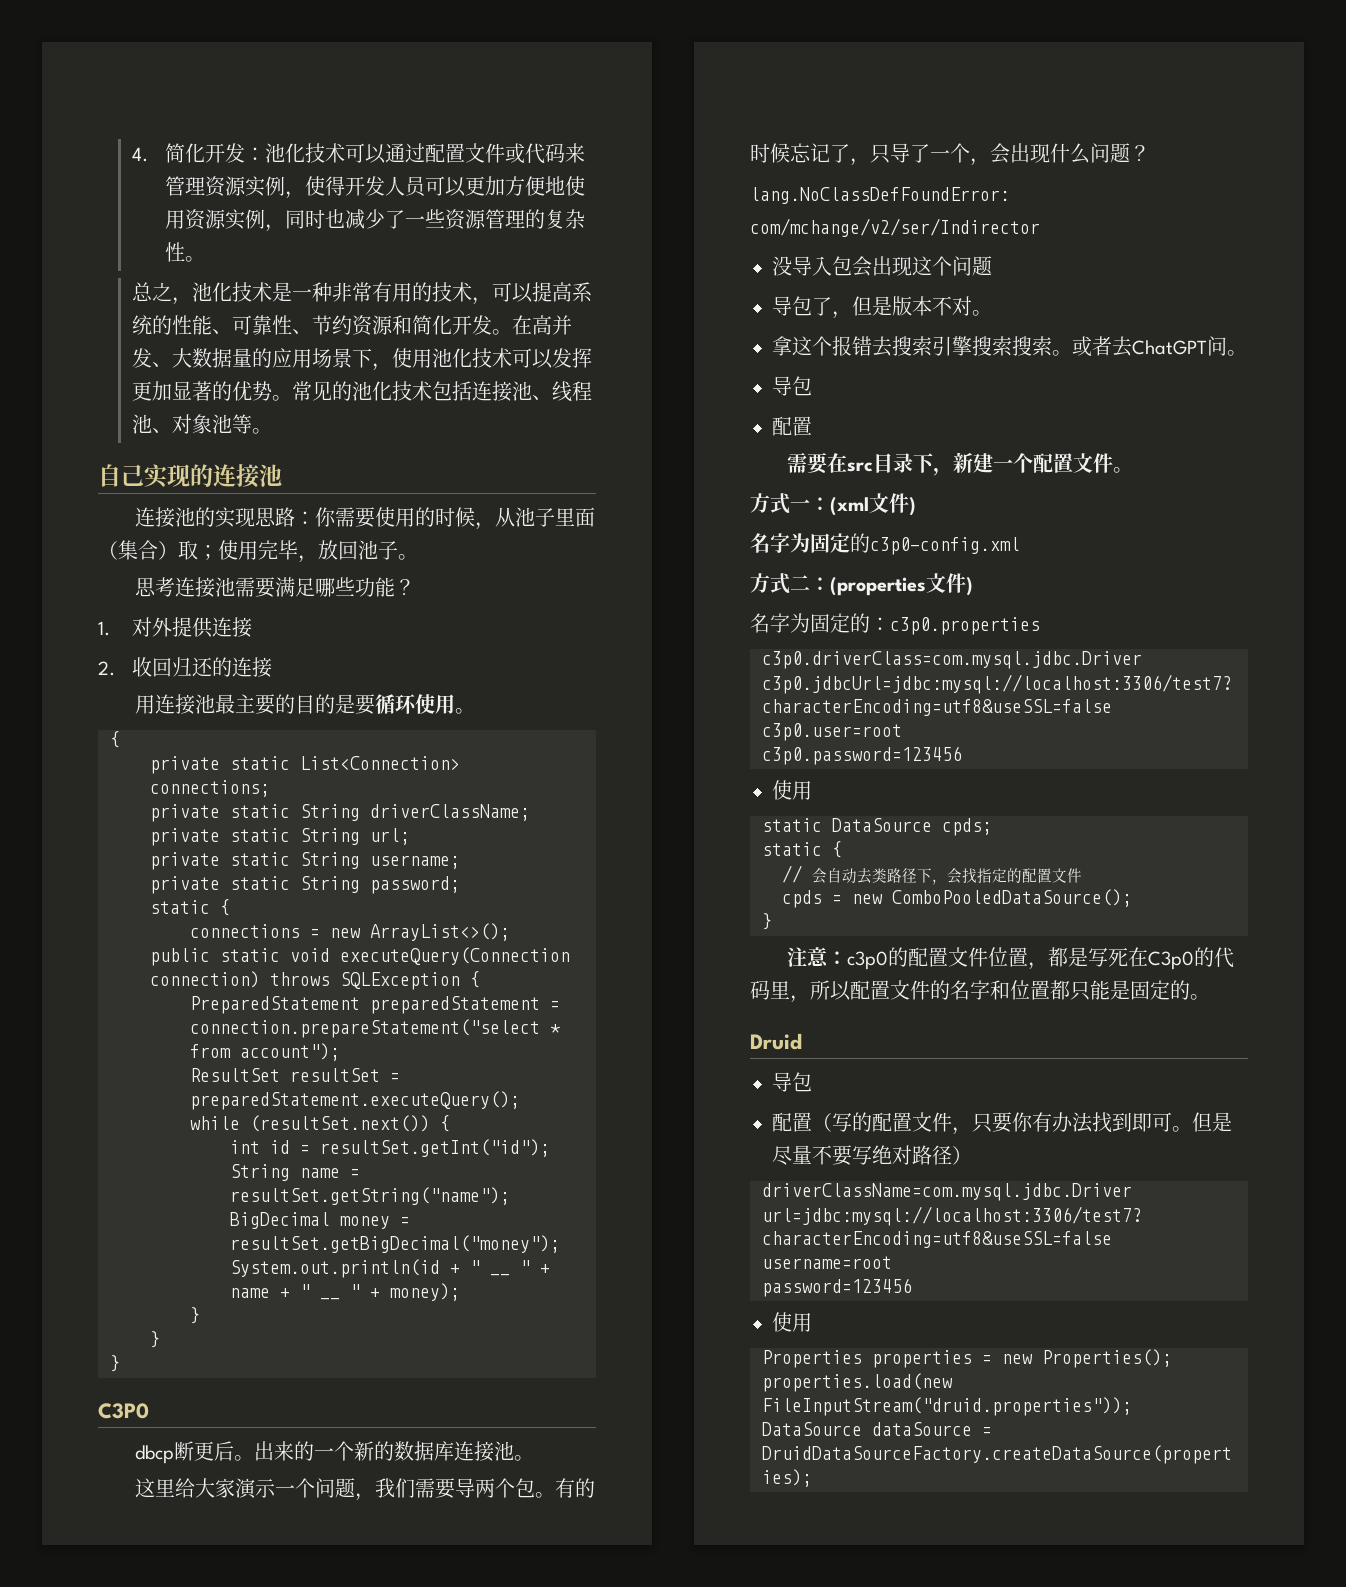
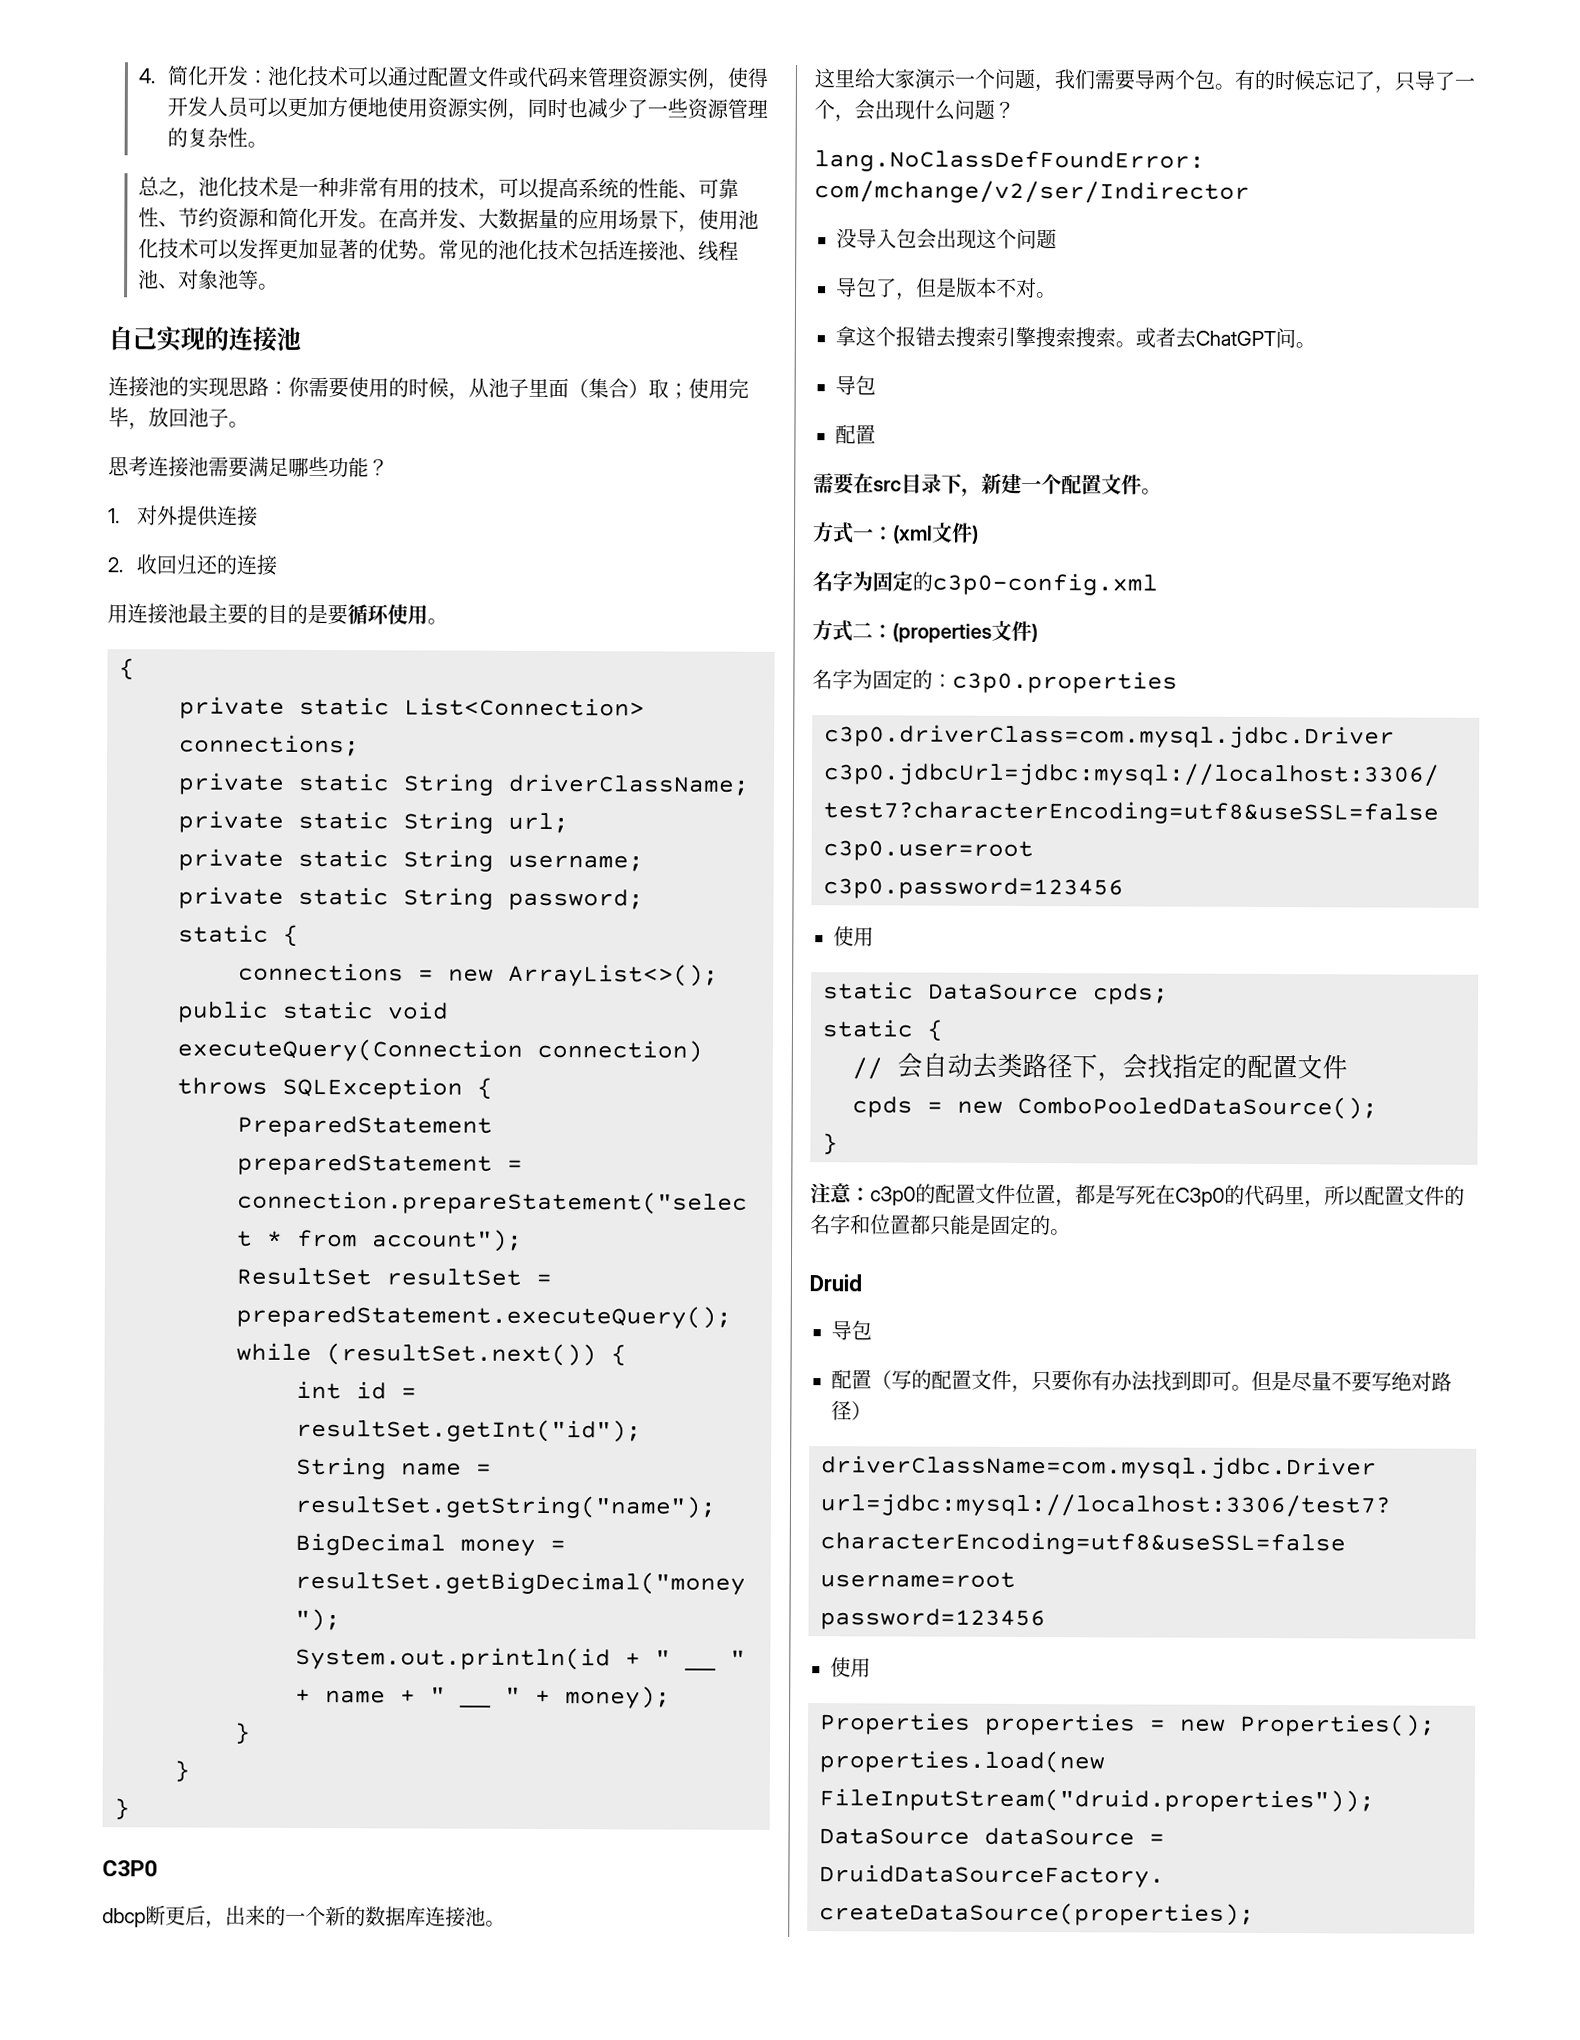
- dbcp断更后。出来的一个新的数据库连接池。
+ dbcp断更后，出来的一个新的数据库连接池。

